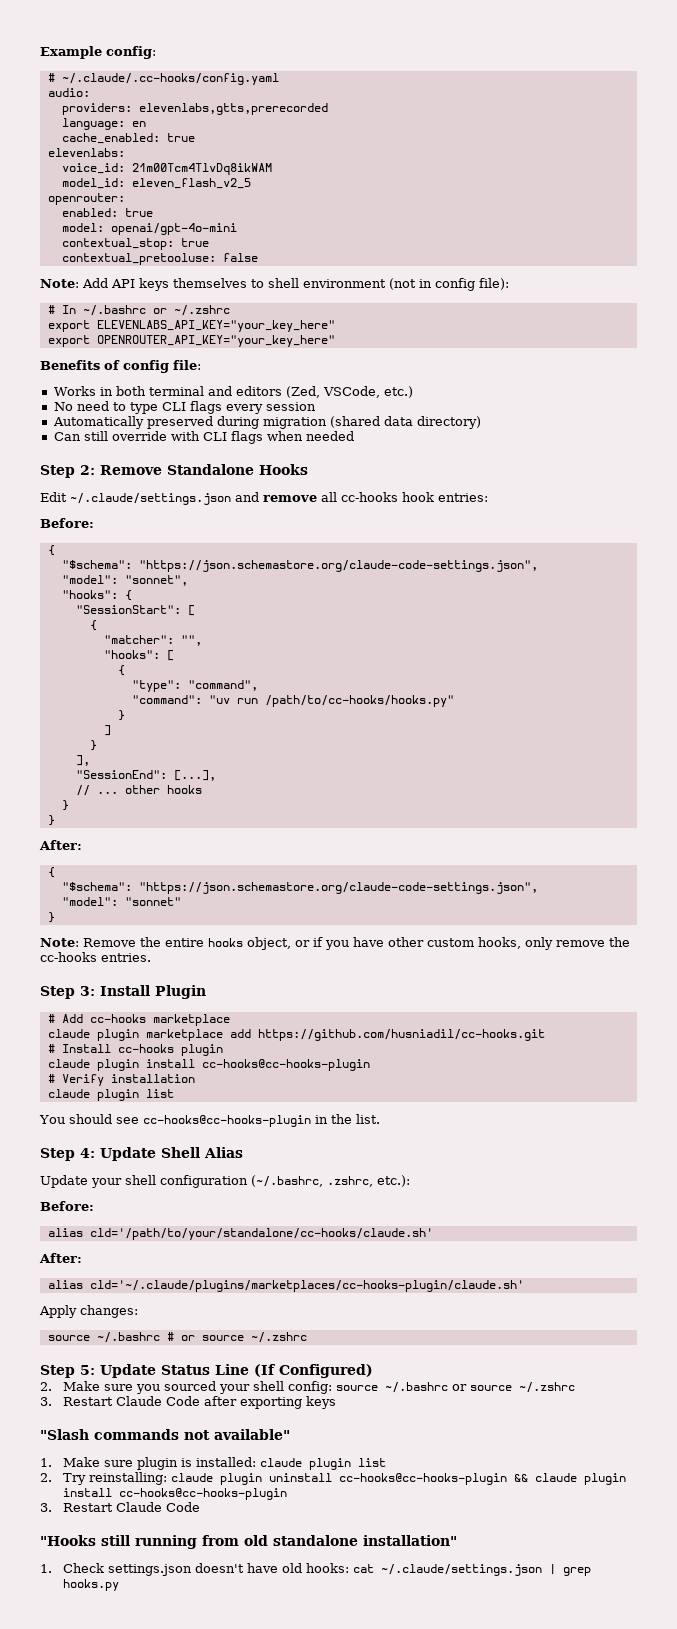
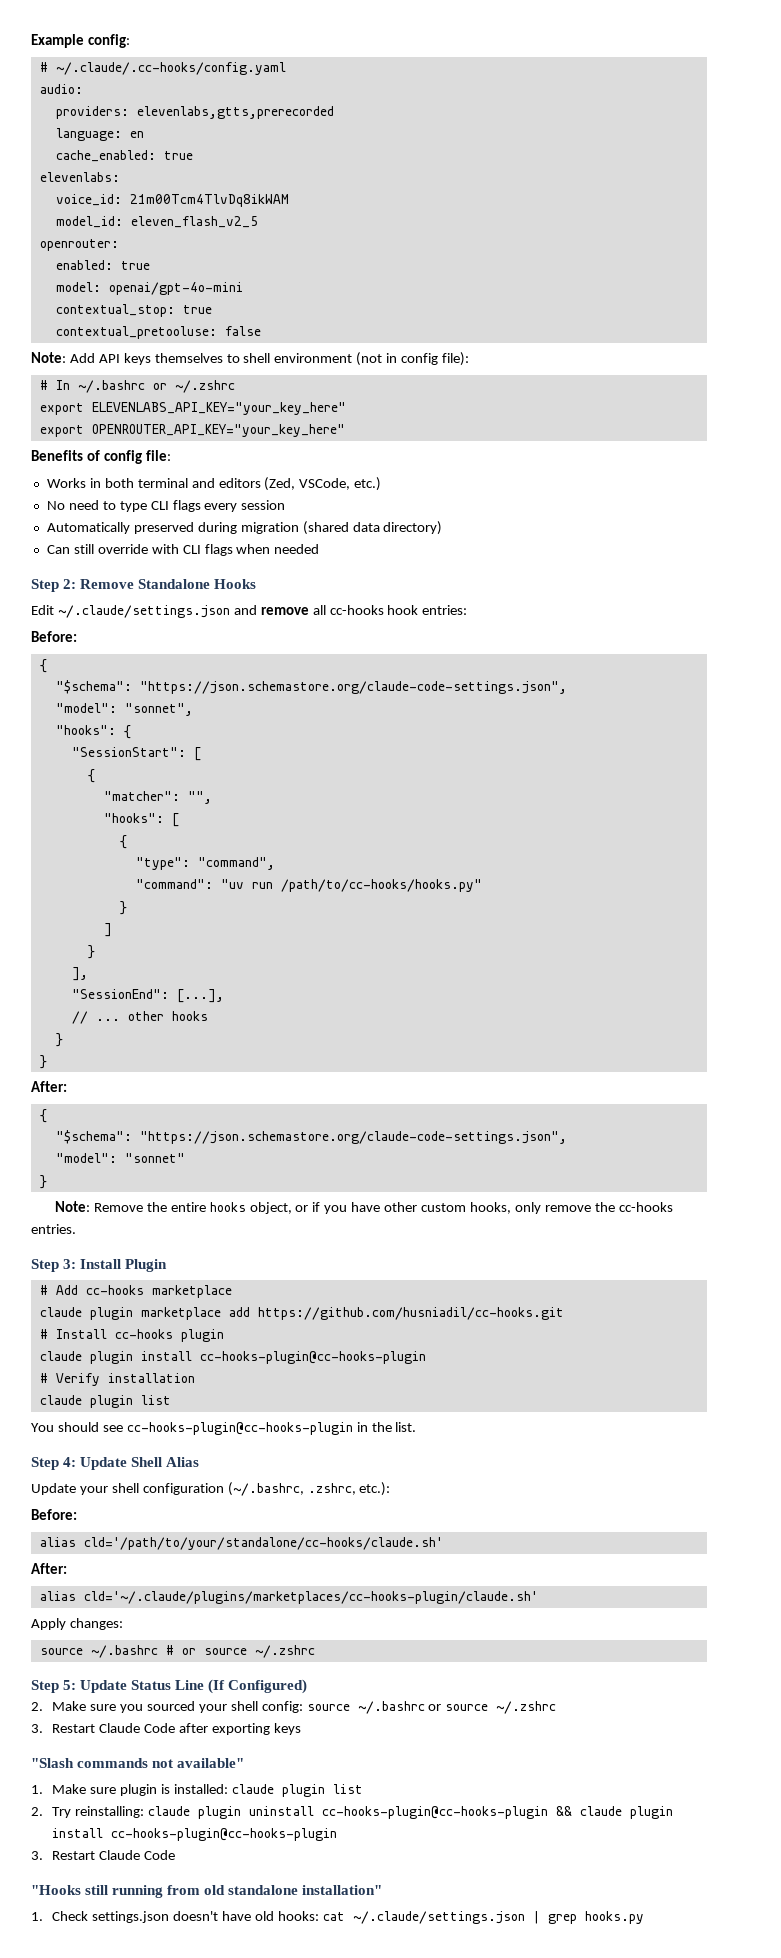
  # Install cc-hooks plugin
- claude plugin install cc-hooks@cc-hooks-plugin
+ claude plugin install cc-hooks-plugin@cc-hooks-plugin
- You should see cc-hooks@cc-hooks-plugin in the list.
+ You should see cc-hooks-plugin@cc-hooks-plugin in the list.
- 2. Try reinstalling: claude plugin uninstall cc-hooks@cc-hooks-plugin && claude plugin install cc-hooks@cc-hooks-plugin
+ 2. Try reinstalling: claude plugin uninstall cc-hooks-plugin@cc-hooks-plugin && claude plugin install cc-hooks-plugin@cc-hooks-plugin

